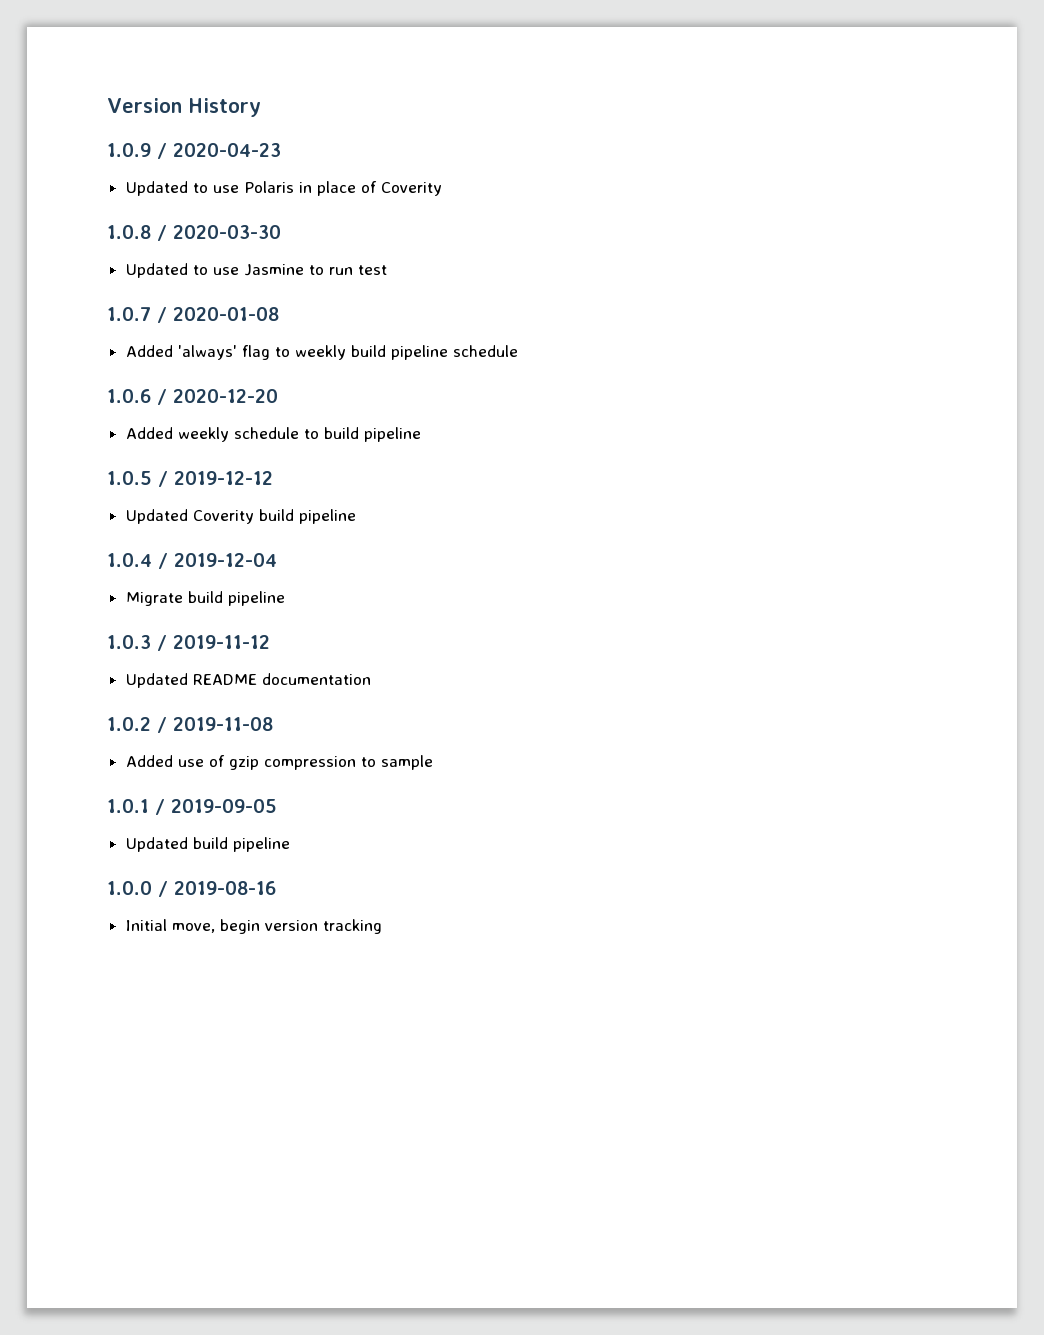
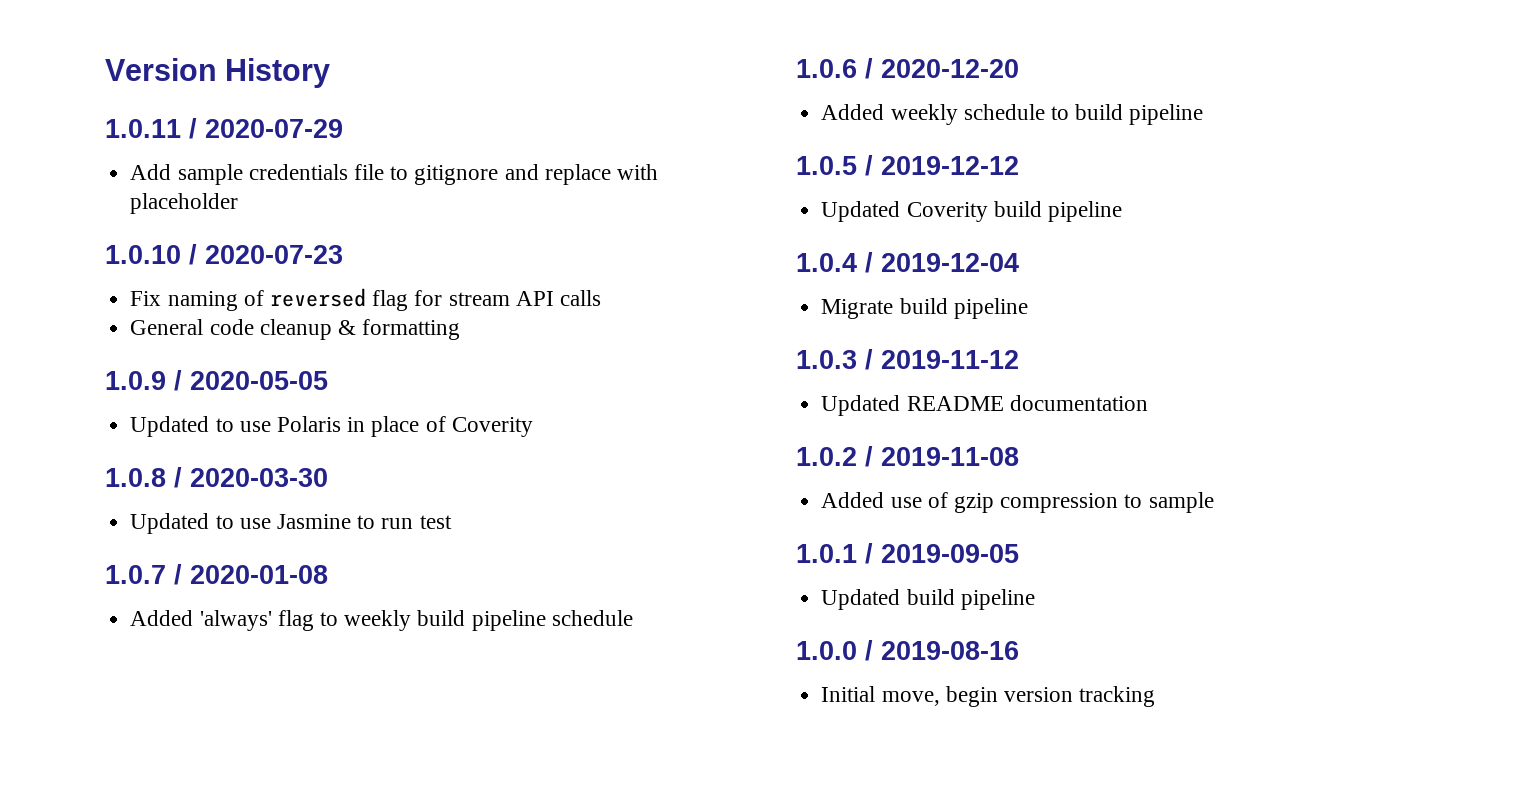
+ 1.0.11 / 2020-07-29
+ Add sample credentials file to gitignore and replace with placeholder
+ 1.0.10 / 2020-07-23
+ Fix naming of reversed flag for stream API calls
+ General code cleanup & formatting
- 1.0.9 / 2020-04-23
+ 1.0.9 / 2020-05-05

